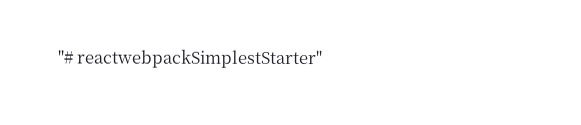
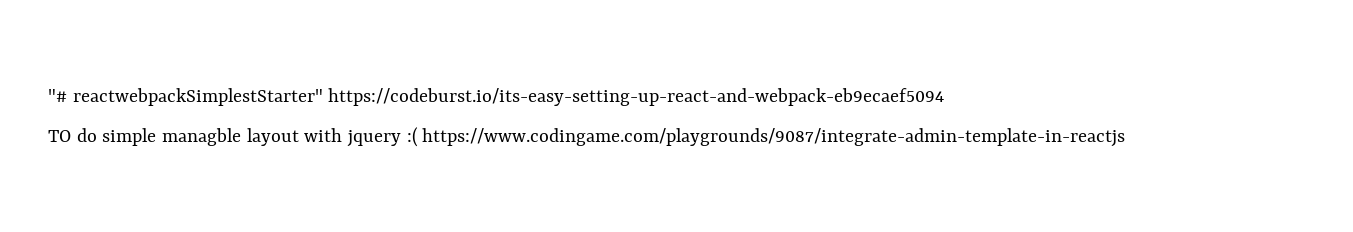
- "# reactwebpackSimplestStarter"
+ "# reactwebpackSimplestStarter" https://codeburst.io/its-easy-setting-up-react-and-webpack-eb9ecaef5094
+ TO do simple managble layout with jquery :( https://www.codingame.com/playgrounds/9087/integrate-admin-template-in-reactjs

